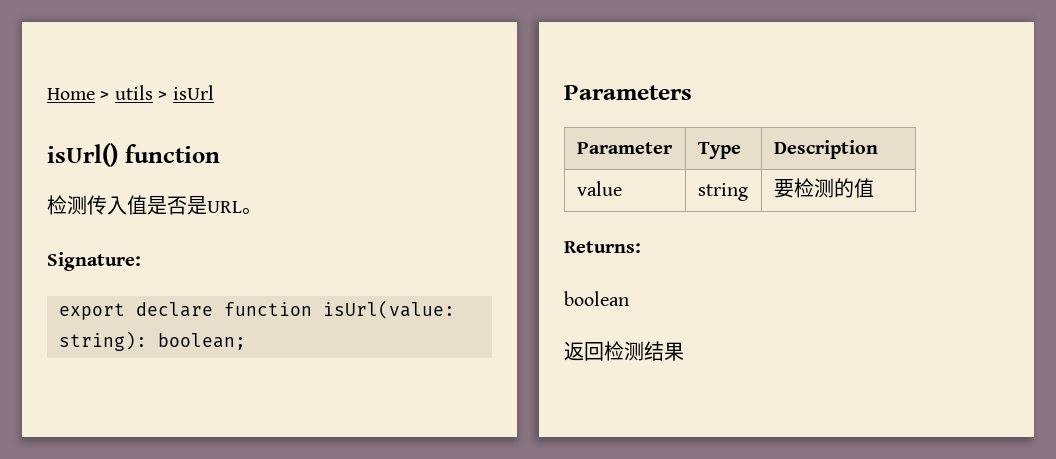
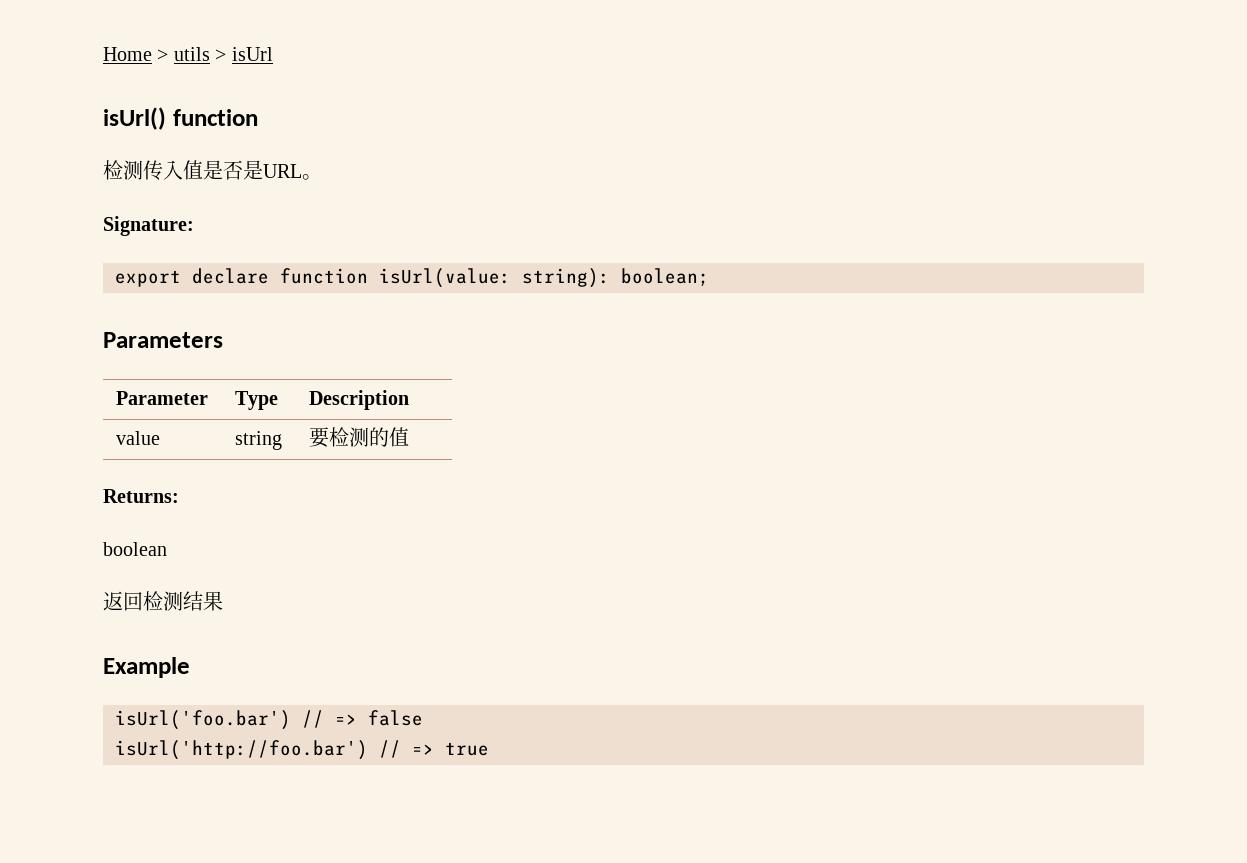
+ Example
+ isUrl('foo.bar') // => false
+ isUrl('http://foo.bar') // => true

